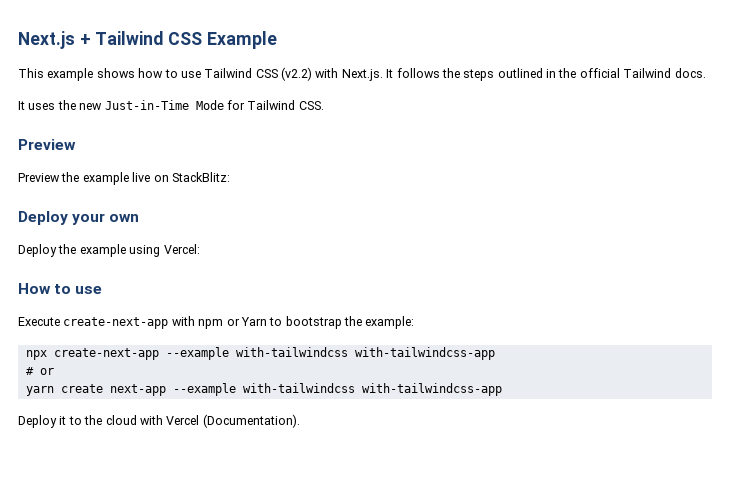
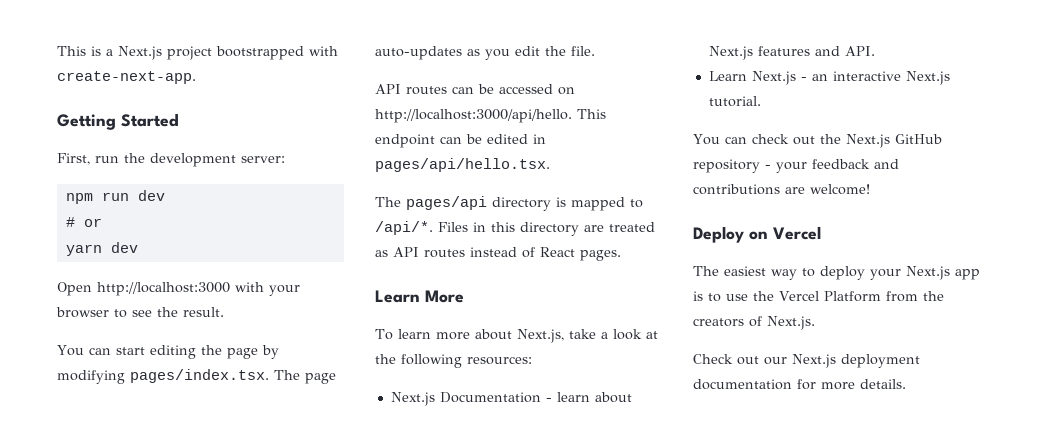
- Next.js + Tailwind CSS Example
- This example shows how to use Tailwind CSS (v2.2) with Next.js. It follows the steps outlined in the official Tailwind docs.
- It uses the new Just-in-Time Mode for Tailwind CSS.
- Preview
- Preview the example live on StackBlitz:
- Deploy your own
- Deploy the example using Vercel:
- How to use
- Execute create-next-app with npm or Yarn to bootstrap the example:
- npx create-next-app --example with-tailwindcss with-tailwindcss-app
+ This is a Next.js project bootstrapped with create-next-app.
+ Getting Started
+ First, run the development server:
+ npm run dev
  # or
- yarn create next-app --example with-tailwindcss with-tailwindcss-app
- Deploy it to the cloud with Vercel (Documentation).
+ yarn dev
+ Open http://localhost:3000 with your browser to see the result.
+ You can start editing the page by modifying pages/index.tsx. The page auto-updates as you edit the file.
+ API routes can be accessed on http://localhost:3000/api/hello. This endpoint can be edited in pages/api/hello.tsx.
+ The pages/api directory is mapped to /api/*. Files in this directory are treated as API routes instead of React pages.
+ Learn More
+ To learn more about Next.js, take a look at the following resources:
+ Next.js Documentation - learn about Next.js features and API.
+ Learn Next.js - an interactive Next.js tutorial.
+ You can check out the Next.js GitHub repository - your feedback and contributions are welcome!
+ Deploy on Vercel
+ The easiest way to deploy your Next.js app is to use the Vercel Platform from the creators of Next.js.
+ Check out our Next.js deployment documentation for more details.

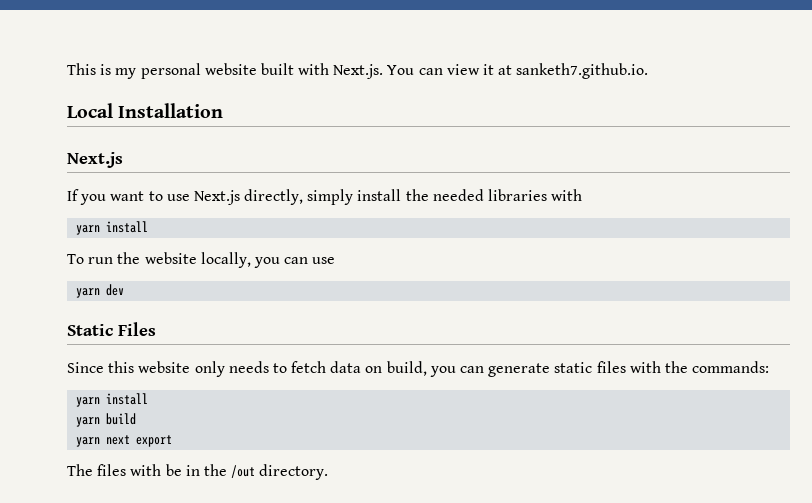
- This is a Next.js project bootstrapped with create-next-app.
- Getting Started
- First, run the development server:
- npm run dev
- # or
+ This is my personal website built with Next.js. You can view it at sanketh7.github.io.
+ Local Installation
+ Next.js
+ If you want to use Next.js directly, simply install the needed libraries with
+ yarn install
+ To run the website locally, you can use
  yarn dev
- Open http://localhost:3000 with your browser to see the result.
- You can start editing the page by modifying pages/index.tsx. The page auto-updates as you edit the file.
- API routes can be accessed on http://localhost:3000/api/hello. This endpoint can be edited in pages/api/hello.tsx.
- The pages/api directory is mapped to /api/*. Files in this directory are treated as API routes instead of React pages.
- Learn More
- To learn more about Next.js, take a look at the following resources:
- Next.js Documentation - learn about Next.js features and API.
- Learn Next.js - an interactive Next.js tutorial.
- You can check out the Next.js GitHub repository - your feedback and contributions are welcome!
- Deploy on Vercel
- The easiest way to deploy your Next.js app is to use the Vercel Platform from the creators of Next.js.
- Check out our Next.js deployment documentation for more details.
+ Static Files
+ Since this website only needs to fetch data on build, you can generate static files with the commands:
+ yarn install
+ yarn build
+ yarn next export
+ The files with be in the /out directory.

